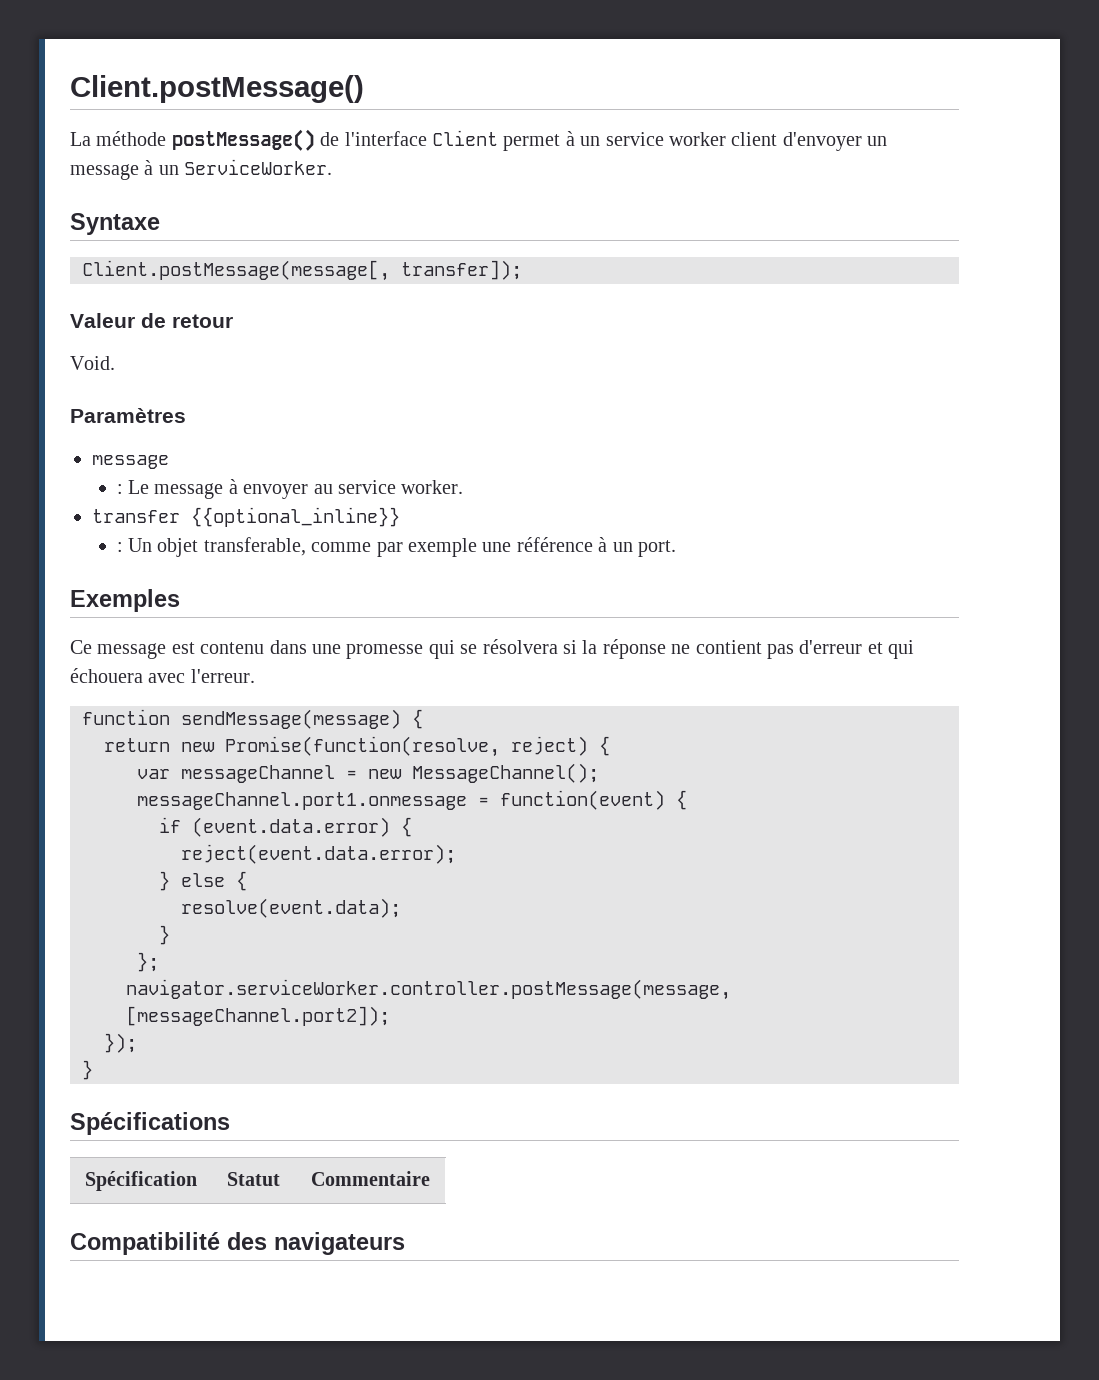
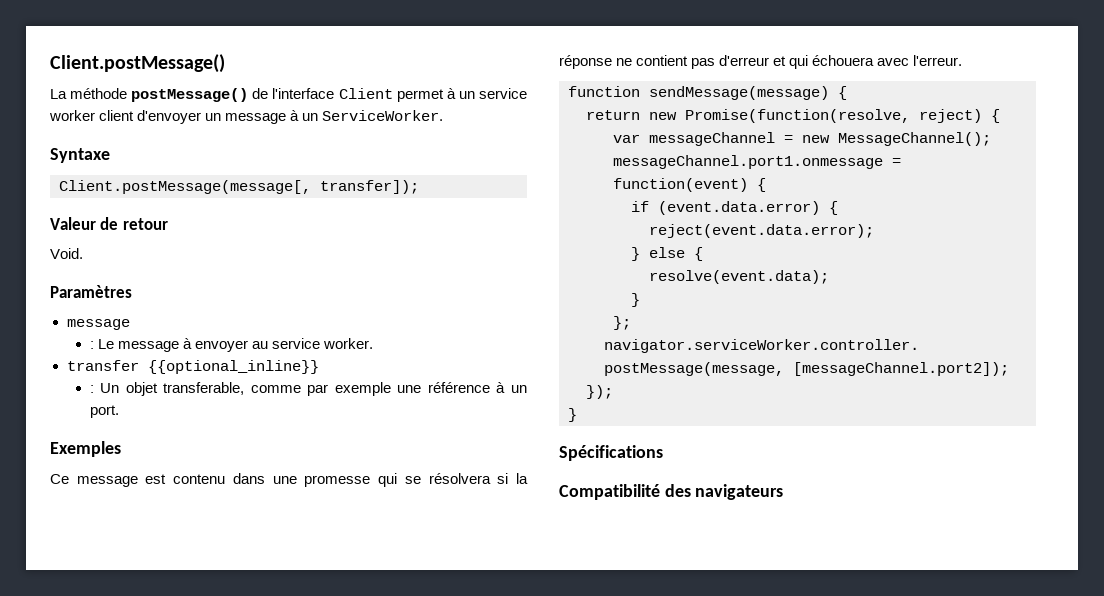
- Spécification | Statut | Commentaire

